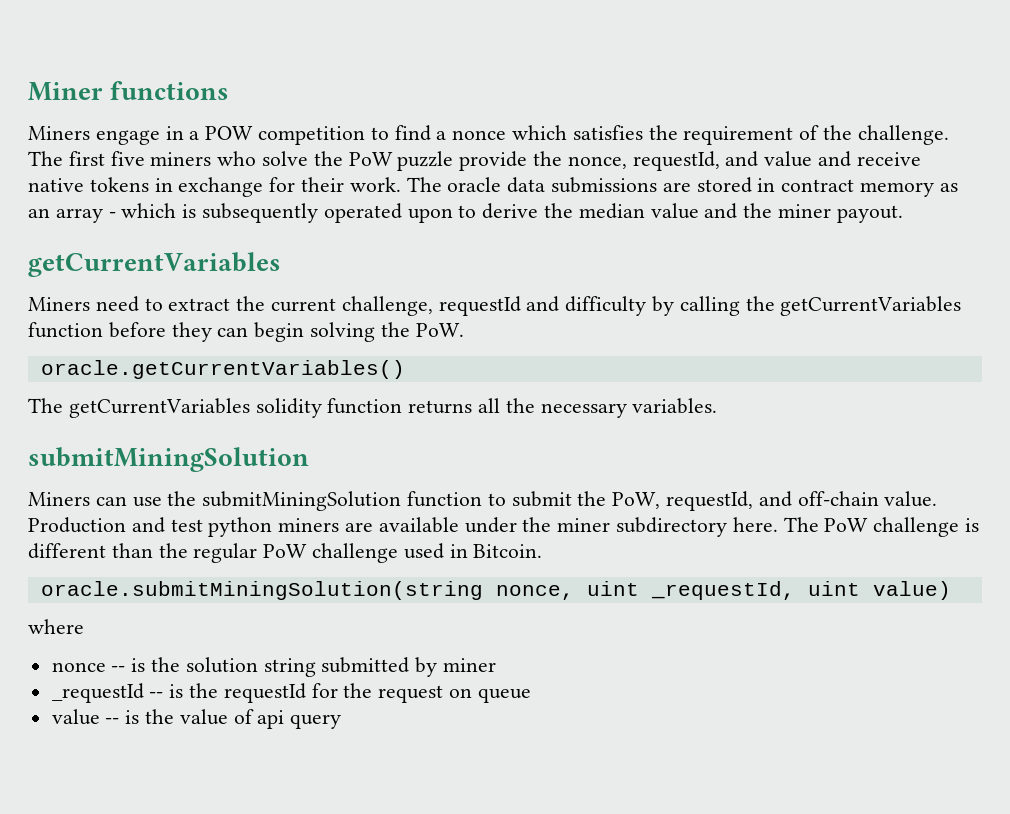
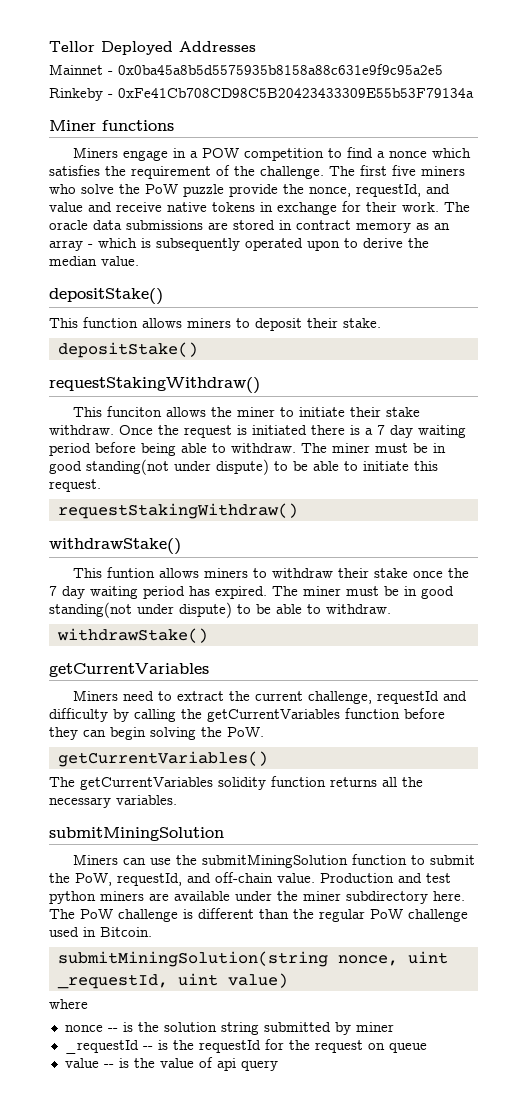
+ Tellor Deployed Addresses
+ Mainnet - 0x0ba45a8b5d5575935b8158a88c631e9f9c95a2e5
+ Rinkeby - 0xFe41Cb708CD98C5B20423433309E55b53F79134a
- The oracle data submissions are stored in contract memory as an array - which is subsequently operated upon to derive the median value and the miner payout.
+ The oracle data submissions are stored in contract memory as an array - which is subsequently operated upon to derive the median value.
+ depositStake()
+ This function allows miners to deposit their stake.
+ depositStake()
+ requestStakingWithdraw()
+ This funciton allows the miner to initiate their stake withdraw. Once the request is initiated there is a 7 day waiting period before being able to withdraw. The miner must be in good standing(not under dispute) to be able to initiate this request.
+ requestStakingWithdraw()
+ withdrawStake()
+ This funtion allows miners to withdraw their stake once the 7 day waiting period has expired. The miner must be in good standing(not under dispute) to be able to withdraw.
+ withdrawStake()
- oracle.getCurrentVariables()
+ getCurrentVariables()
- oracle.submitMiningSolution(string nonce, uint _requestId, uint value)
+ submitMiningSolution(string nonce, uint _requestId, uint value)

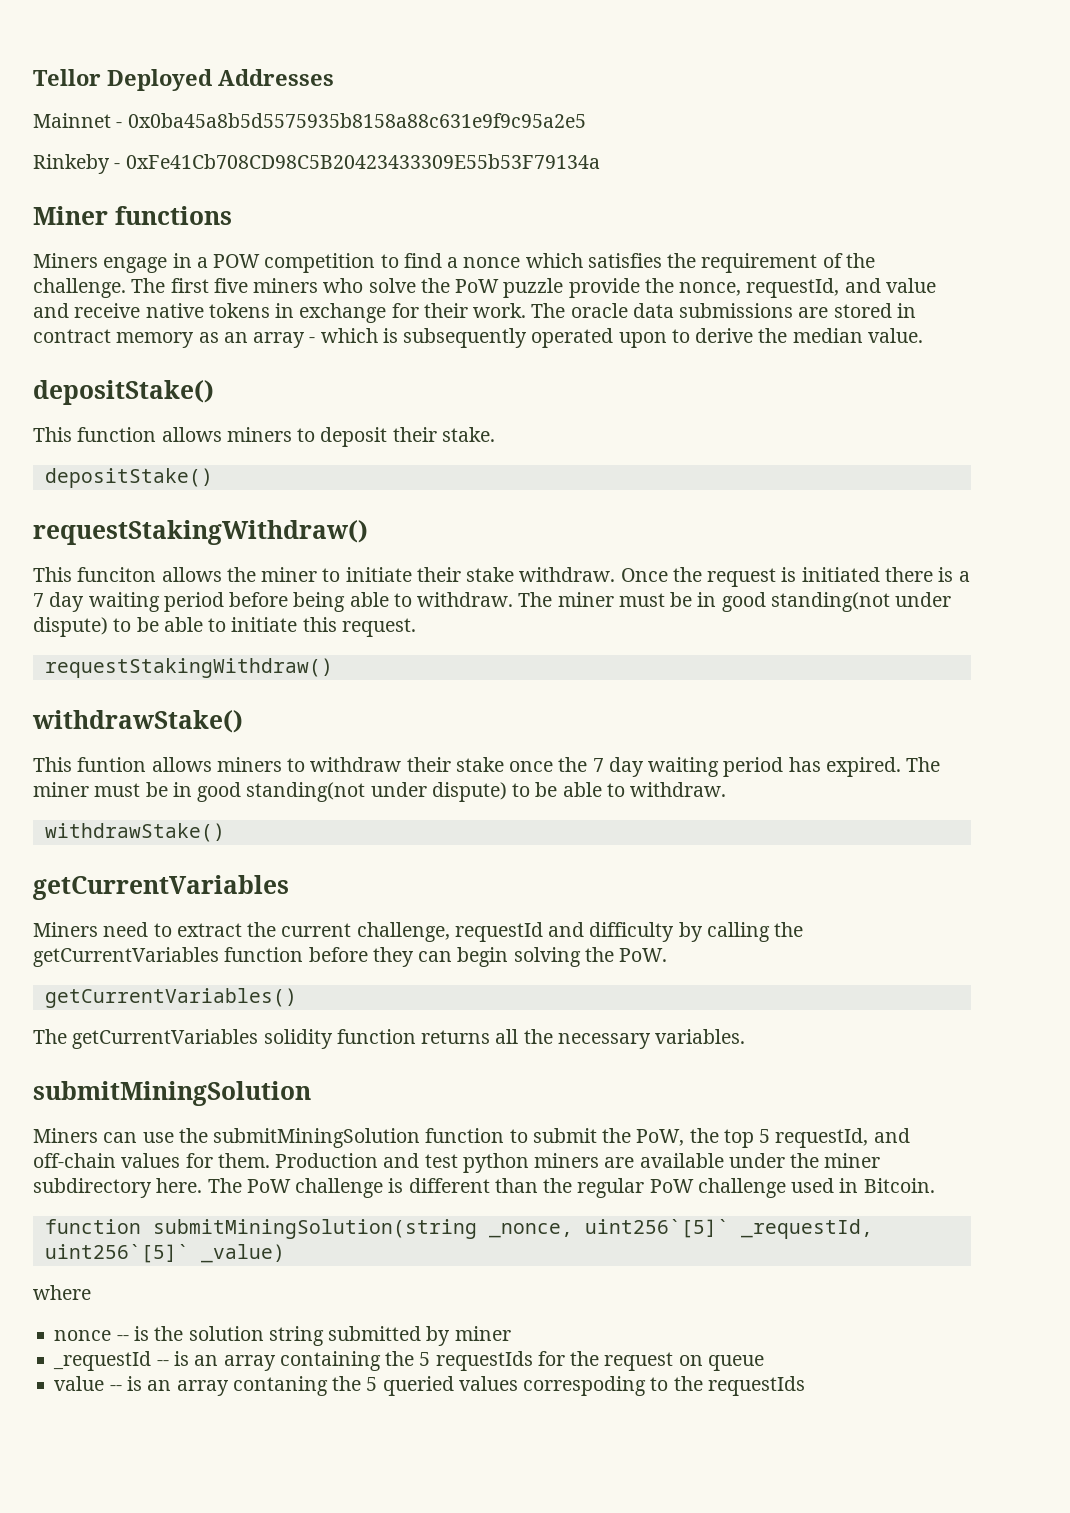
- Miners can use the submitMiningSolution function to submit the PoW, requestId, and off-chain value.
+ Miners can use the submitMiningSolution function to submit the PoW, the top 5 requestId, and off-chain values for them.
- submitMiningSolution(string nonce, uint _requestId, uint value)
+ function submitMiningSolution(string _nonce, uint256`[5]` _requestId, uint256`[5]` _value)
- _requestId -- is the requestId for the request on queue
+ _requestId -- is an array containing the 5 requestIds for the request on queue
- value -- is the value of api query
+ value -- is an array contaning the 5 queried values correspoding to the requestIds

